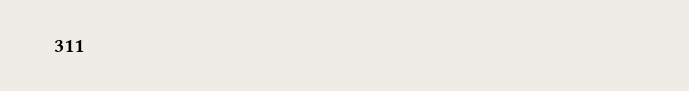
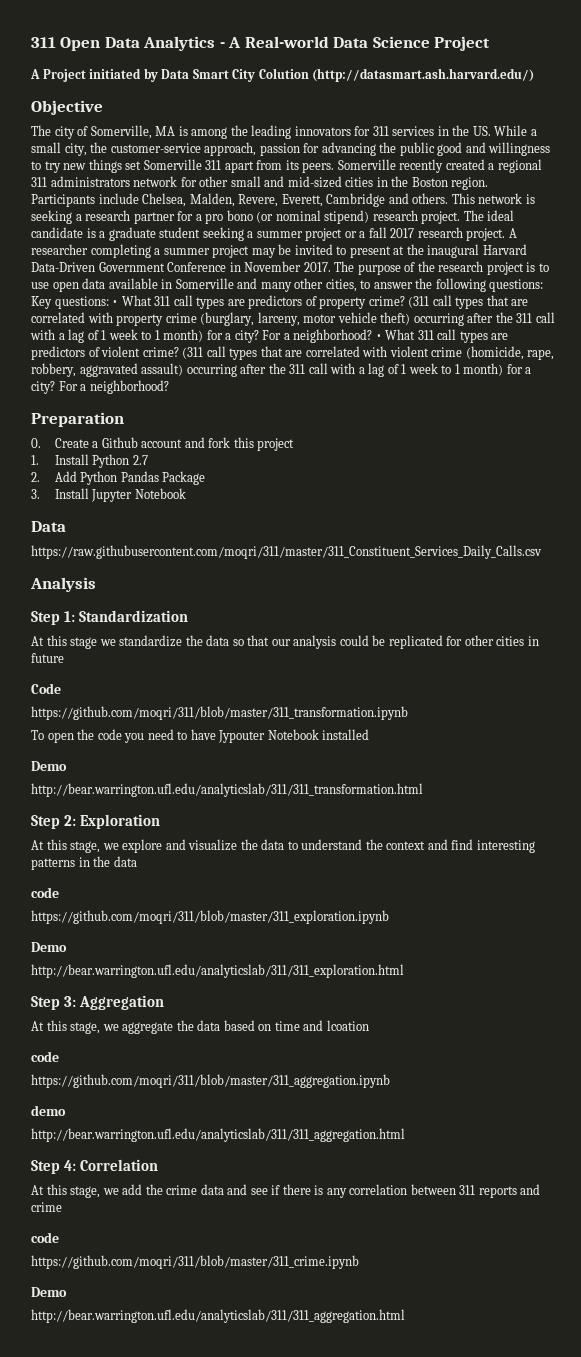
- 311
+ 311 Open Data Analytics - A Real-world Data Science Project
+ A Project initiated by Data Smart City Colution (http://datasmart.ash.harvard.edu/)
+ Objective
+ The city of Somerville, MA is among the leading innovators for 311 services in the US. While a small city, the customer-service approach, passion for advancing the public good and willingness to try new things set Somerville 311 apart from its peers. Somerville recently created a regional 311 administrators network for other small and mid-sized cities in the Boston region. Participants include Chelsea, Malden, Revere, Everett, Cambridge and others. This network is seeking a research partner for a pro bono (or nominal stipend) research project. The ideal candidate is a graduate student seeking a summer project or a fall 2017 research project. A researcher completing a summer project may be invited to present at the inaugural Harvard Data-Driven Government Conference in November 2017. The purpose of the research project is to use open data available in Somerville and many other cities, to answer the following questions: Key questions: • What 311 call types are predictors of property crime? (311 call types that are correlated with property crime (burglary, larceny, motor vehicle theft) occurring after the 311 call with a lag of 1 week to 1 month) for a city? For a neighborhood? • What 311 call types are predictors of violent crime? (311 call types that are correlated with violent crime (homicide, rape, robbery, aggravated assault) occurring after the 311 call with a lag of 1 week to 1 month) for a city? For a neighborhood?
+ Preparation
+ 0. Create a Github account and fork this project
+ 1. Install Python 2.7
+ 2. Add Python Pandas Package
+ 3. Install Jupyter Notebook
+ Data
+ https://raw.githubusercontent.com/moqri/311/master/311_Constituent_Services_Daily_Calls.csv
+ Analysis
+ Step 1: Standardization
+ At this stage we standardize the data so that our analysis could be replicated for other cities in future
+ Code
+ https://github.com/moqri/311/blob/master/311_transformation.ipynb
+ To open the code you need to have Jypouter Notebook installed
+ Demo
+ http://bear.warrington.ufl.edu/analyticslab/311/311_transformation.html
+ Step 2: Exploration
+ At this stage, we explore and visualize the data to understand the context and find interesting patterns in the data
+ code
+ https://github.com/moqri/311/blob/master/311_exploration.ipynb
+ Demo
+ http://bear.warrington.ufl.edu/analyticslab/311/311_exploration.html
+ Step 3: Aggregation
+ At this stage, we aggregate the data based on time and lcoation
+ code
+ https://github.com/moqri/311/blob/master/311_aggregation.ipynb
+ demo
+ http://bear.warrington.ufl.edu/analyticslab/311/311_aggregation.html
+ Step 4: Correlation
+ At this stage, we add the crime data and see if there is any correlation between 311 reports and crime
+ code
+ https://github.com/moqri/311/blob/master/311_crime.ipynb
+ Demo
+ http://bear.warrington.ufl.edu/analyticslab/311/311_aggregation.html

